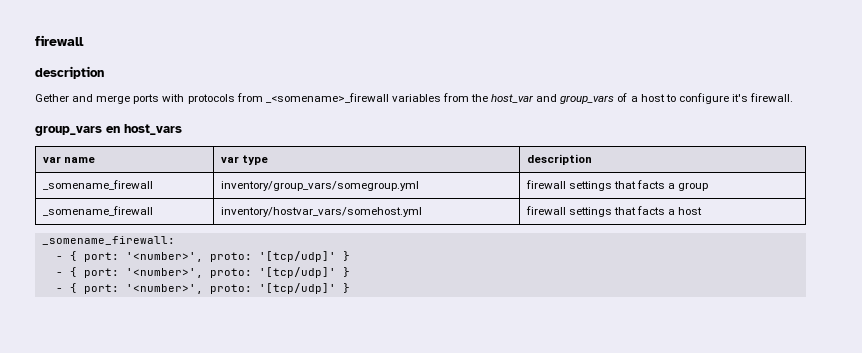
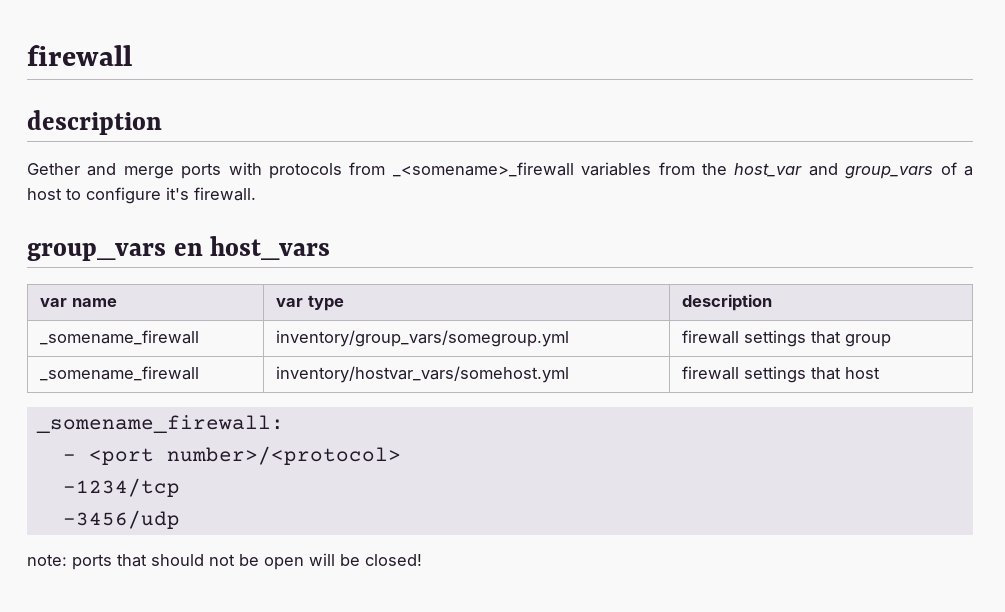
- _somename_firewall | inventory/group_vars/somegroup.yml | firewall settings that facts a group
+ _somename_firewall | inventory/group_vars/somegroup.yml | firewall settings that group
- _somename_firewall | inventory/hostvar_vars/somehost.yml | firewall settings that facts a host
+ _somename_firewall | inventory/hostvar_vars/somehost.yml | firewall settings that host
  _somename_firewall:
- - { port: '<number>', proto: '[tcp/udp]' }
- - { port: '<number>', proto: '[tcp/udp]' }
- - { port: '<number>', proto: '[tcp/udp]' }
+ - <port number>/<protocol>
+ -1234/tcp
+ -3456/udp
+ note: ports that should not be open will be closed!

